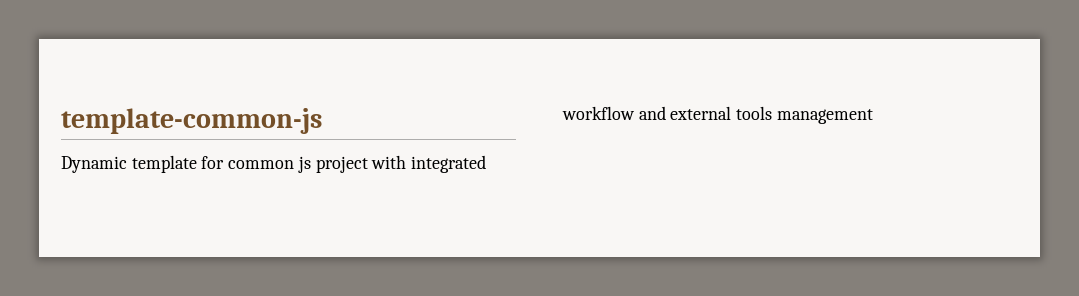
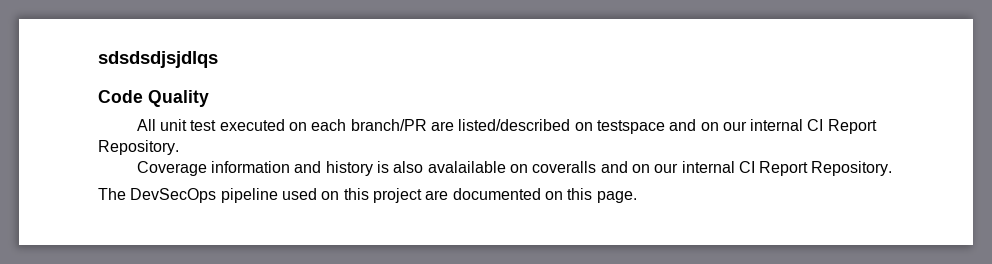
- template-common-js
- Dynamic template for common js project with integrated workflow and external tools management
+ sdsdsdjsjdlqs
+ Code Quality
+ All unit test executed on each branch/PR are listed/described on testspace and on our internal CI Report Repository.
+ Coverage information and history is also avalailable on coveralls and on our internal CI Report Repository.
+ The DevSecOps pipeline used on this project are documented on this page.

